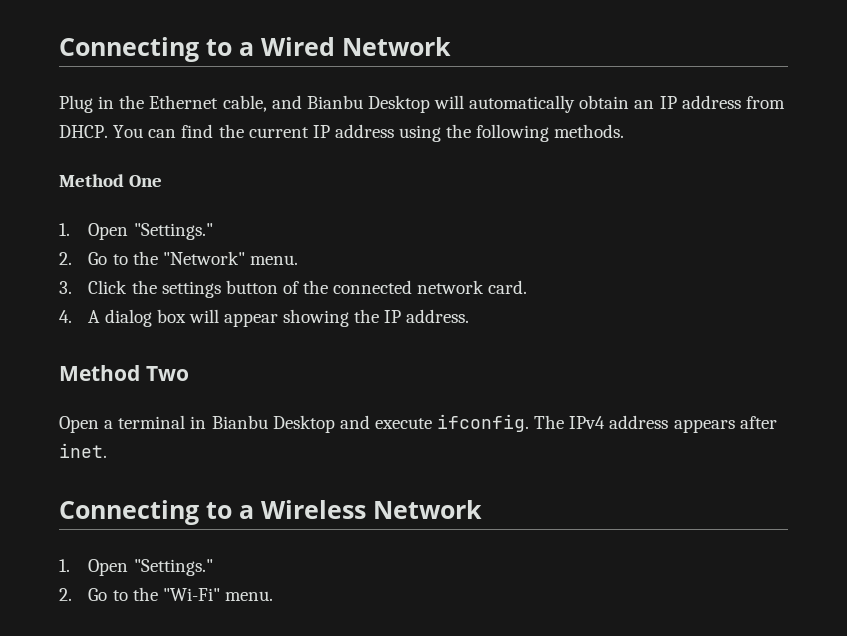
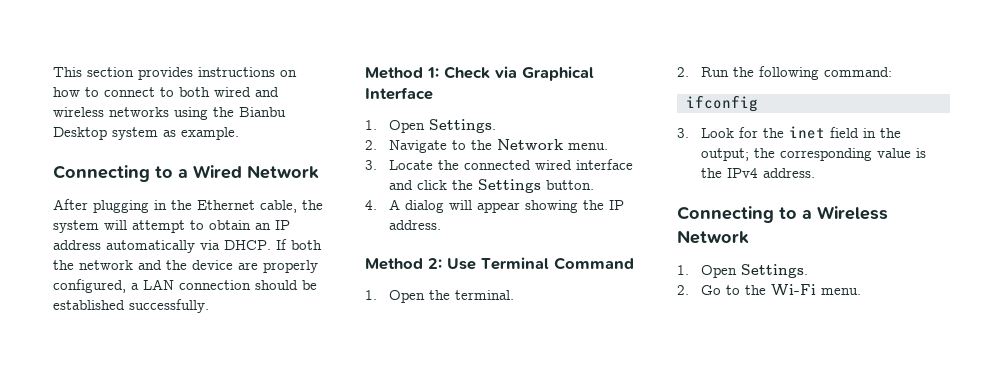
+ This section provides instructions on how to connect to both wired and wireless networks using the Bianbu Desktop system as example.
- Plug in the Ethernet cable, and Bianbu Desktop will automatically obtain an IP address from DHCP. You can find the current IP address using the following methods.
- Method One
- 1. Open "Settings."
- 2. Go to the "Network" menu.
+ After plugging in the Ethernet cable, the system will attempt to obtain an IP address automatically via DHCP. If both the network and the device are properly configured, a LAN connection should be established successfully.
+ Method 1: Check via Graphical Interface
+ 1. Open Settings.
+ 2. Navigate to the Network menu.
- 3. Click the settings button of the connected network card.
+ 3. Locate the connected wired interface and click the Settings button.
- 4. A dialog box will appear showing the IP address.
+ 4. A dialog will appear showing the IP address.
- Method Two
- Open a terminal in Bianbu Desktop and execute ifconfig. The IPv4 address appears after inet.
+ Method 2: Use Terminal Command
+ 1. Open the terminal.
+ 2. Run the following command:
+ ifconfig
+ 3. Look for the inet field in the output; the corresponding value is the IPv4 address.
  Connecting to a Wireless Network
- 1. Open "Settings."
- 2. Go to the "Wi-Fi" menu.
+ 1. Open Settings.
+ 2. Go to the Wi-Fi menu.

